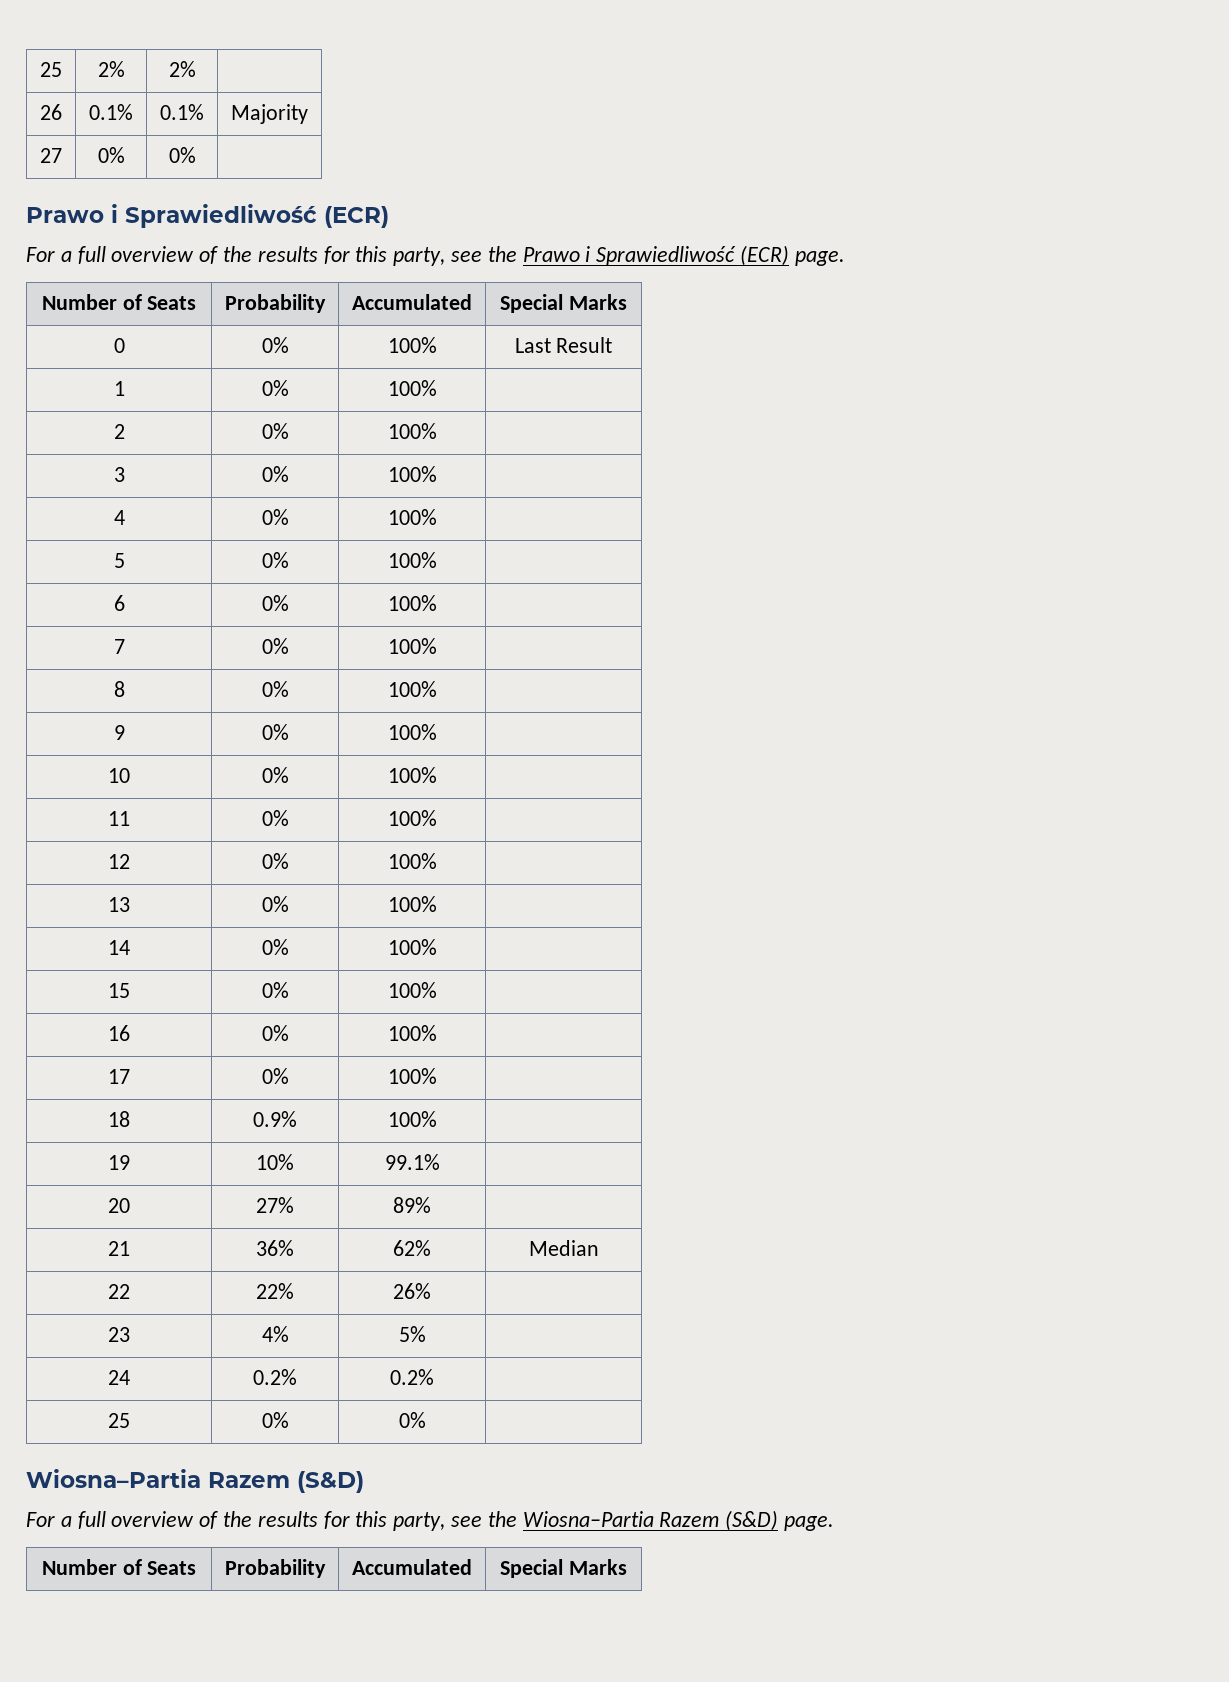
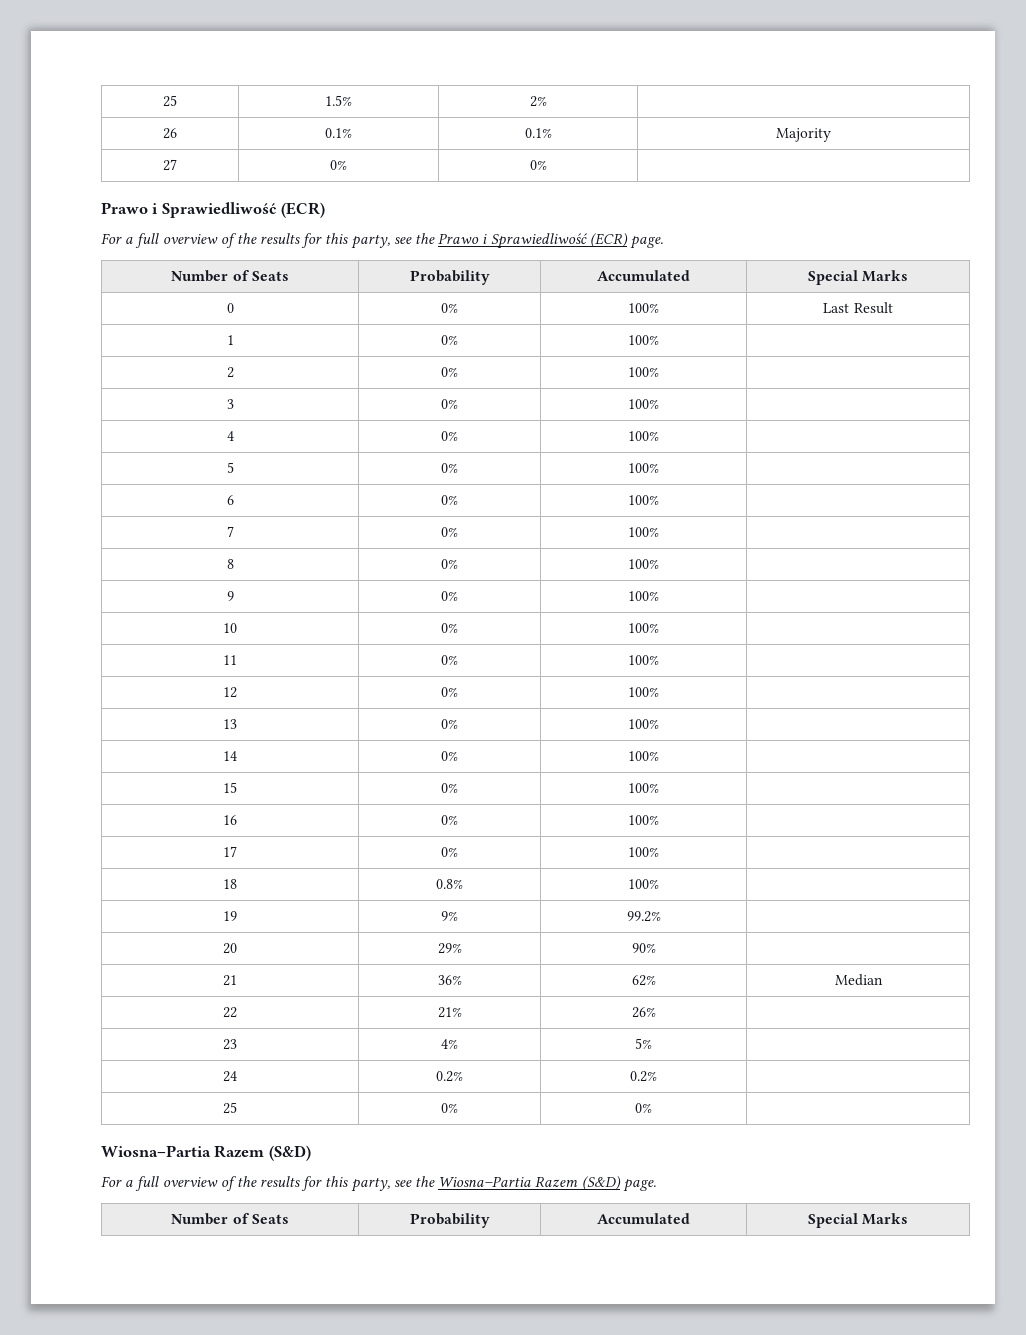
- 25 | 2% | 2% |
+ 25 | 1.5% | 2% |
- 18 | 0.9% | 100% |
+ 18 | 0.8% | 100% |
- 19 | 10% | 99.1% |
+ 19 | 9% | 99.2% |
- 20 | 27% | 89% |
+ 20 | 29% | 90% |
- 22 | 22% | 26% |
+ 22 | 21% | 26% |

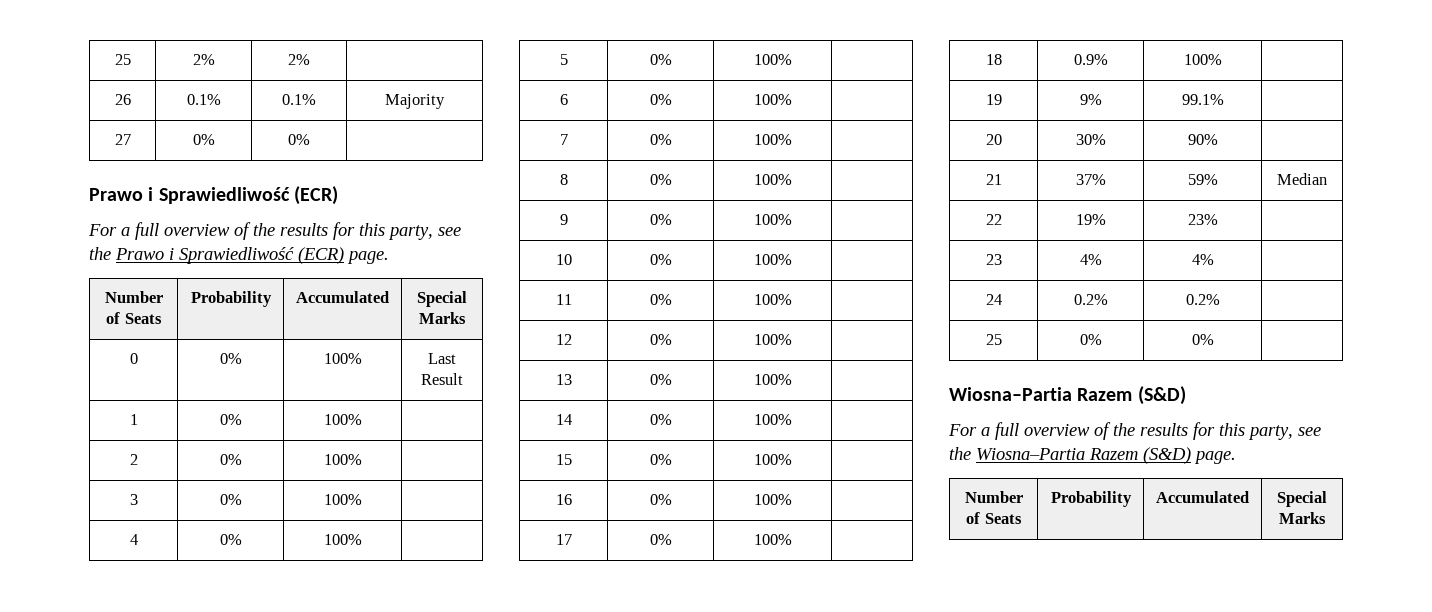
- 25 | 1.5% | 2% |
+ 25 | 2% | 2% |
- 18 | 0.8% | 100% |
+ 18 | 0.9% | 100% |
- 19 | 9% | 99.2% |
+ 19 | 9% | 99.1% |
- 20 | 29% | 90% |
+ 20 | 30% | 90% |
- 21 | 36% | 62% | Median
+ 21 | 37% | 59% | Median
- 22 | 21% | 26% |
+ 22 | 19% | 23% |
- 23 | 4% | 5% |
+ 23 | 4% | 4% |

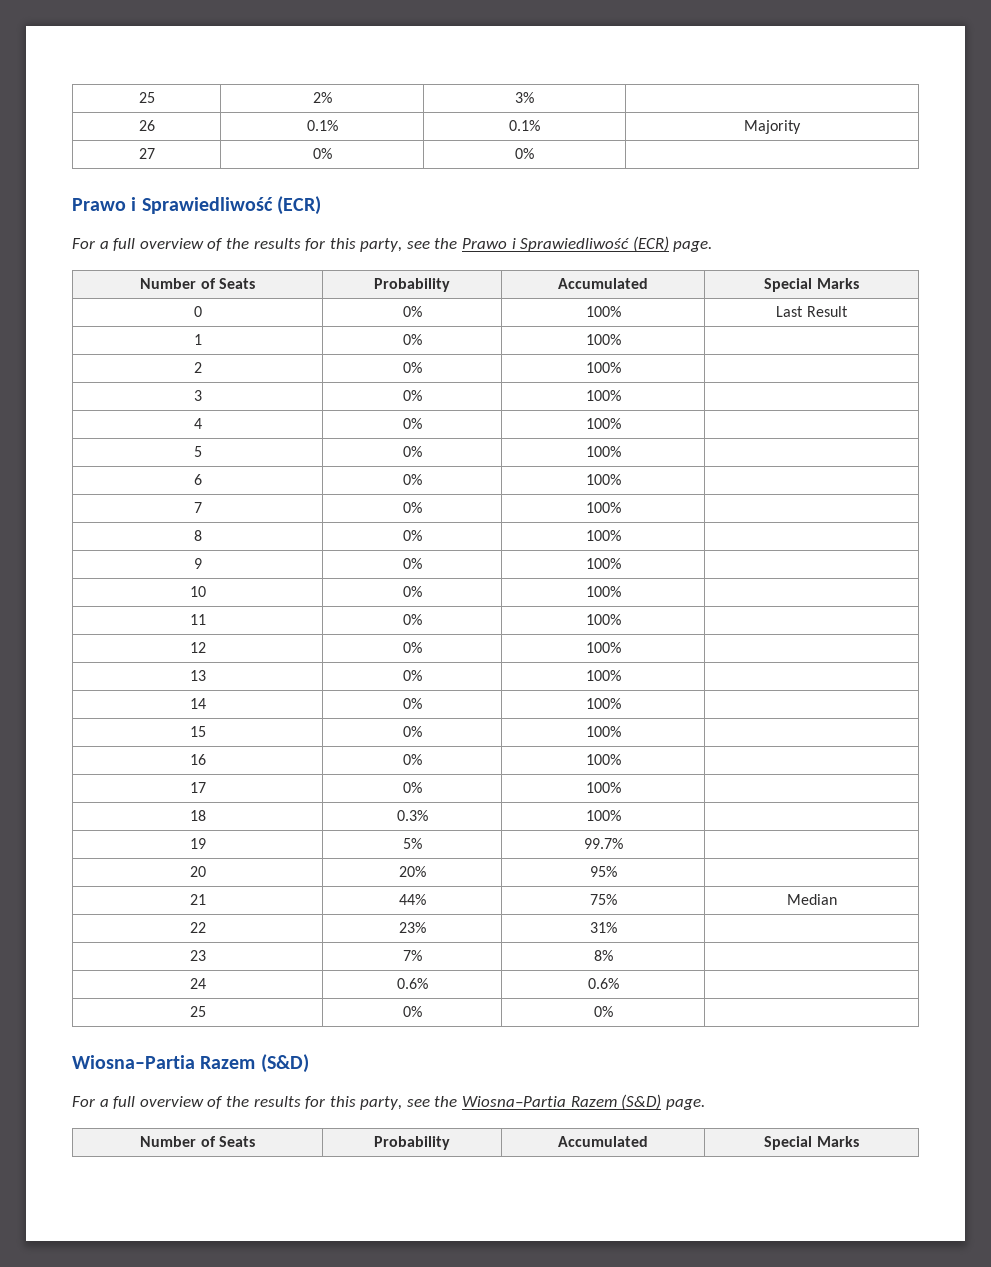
- 25 | 2% | 2% |
+ 25 | 2% | 3% |
- 18 | 0.9% | 100% |
+ 18 | 0.3% | 100% |
- 19 | 9% | 99.1% |
+ 19 | 5% | 99.7% |
- 20 | 30% | 90% |
+ 20 | 20% | 95% |
- 21 | 37% | 59% | Median
+ 21 | 44% | 75% | Median
- 22 | 19% | 23% |
+ 22 | 23% | 31% |
- 23 | 4% | 4% |
+ 23 | 7% | 8% |
- 24 | 0.2% | 0.2% |
+ 24 | 0.6% | 0.6% |

